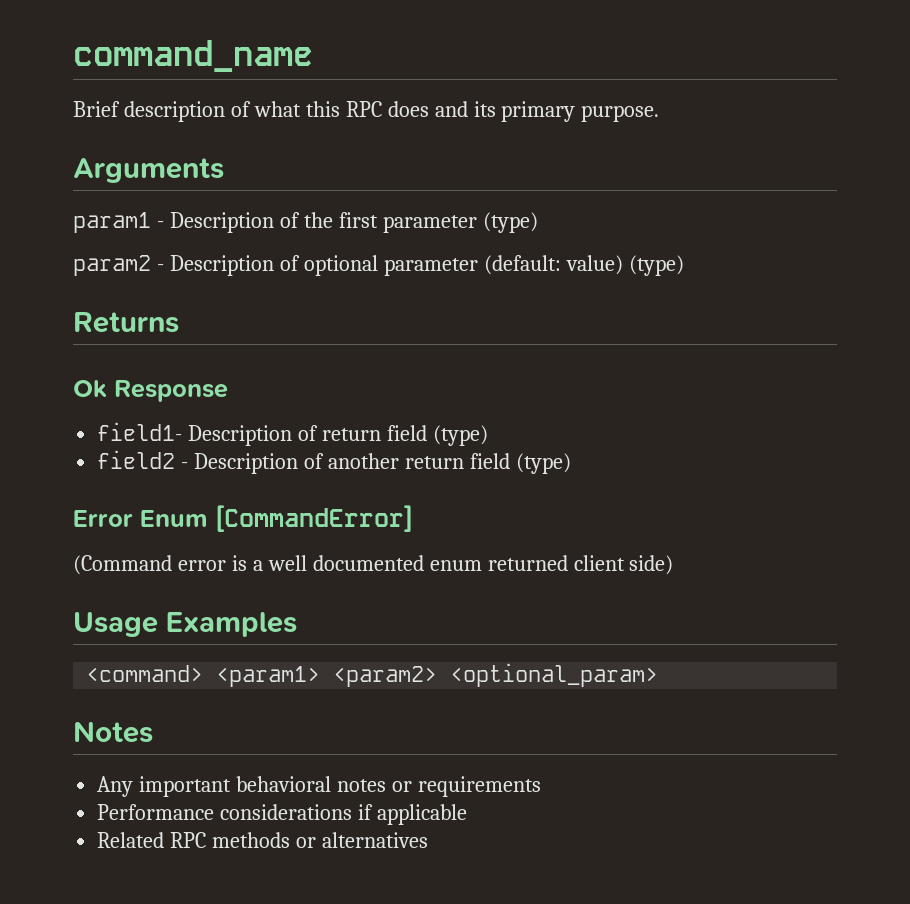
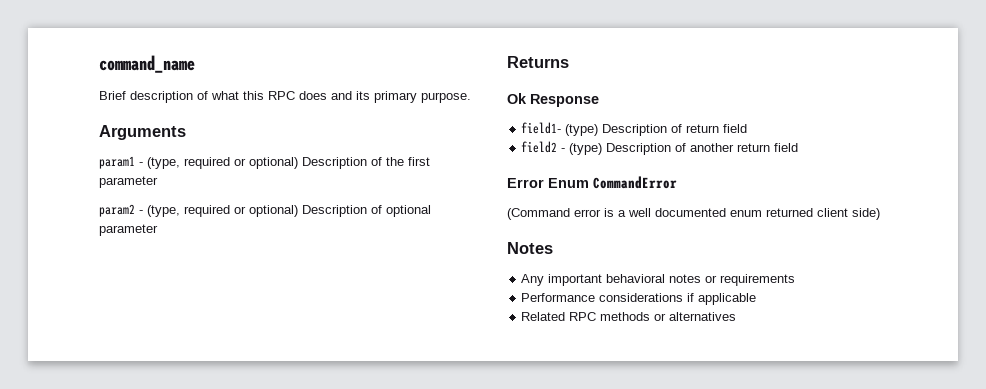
- param1 - Description of the first parameter (type)
+ param1 - (type, required or optional) Description of the first parameter
- param2 - Description of optional parameter (default: value) (type)
+ param2 - (type, required or optional) Description of optional parameter
- field1- Description of return field (type)
+ field1- (type) Description of return field
- field2 - Description of another return field (type)
+ field2 - (type) Description of another return field
- Error Enum [CommandError]
+ Error Enum CommandError
- Usage Examples
- <command> <param1> <param2> <optional_param>

